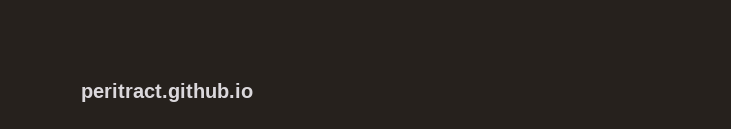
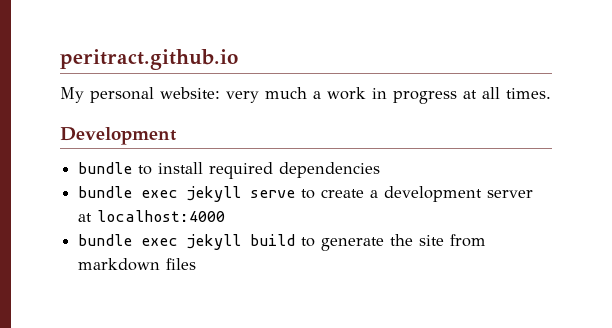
+ My personal website: very much a work in progress at all times.
+ Development
+ bundle to install required dependencies
+ bundle exec jekyll serve to create a development server at localhost:4000
+ bundle exec jekyll build to generate the site from markdown files

